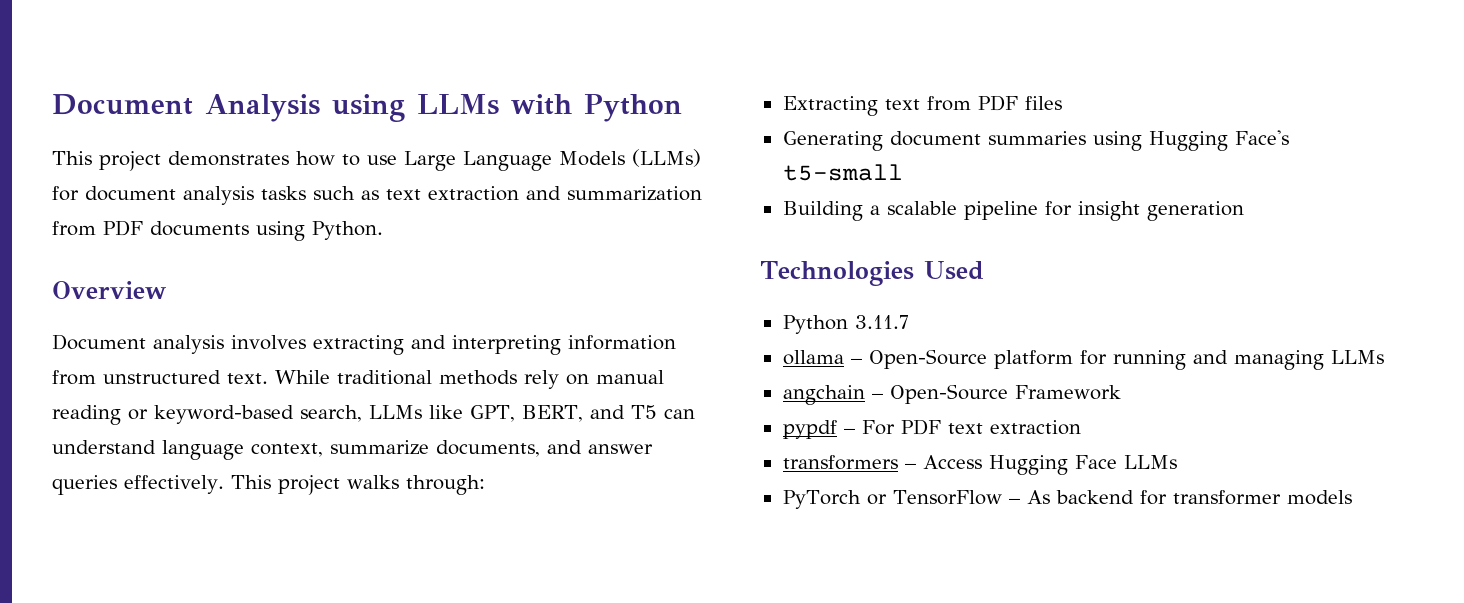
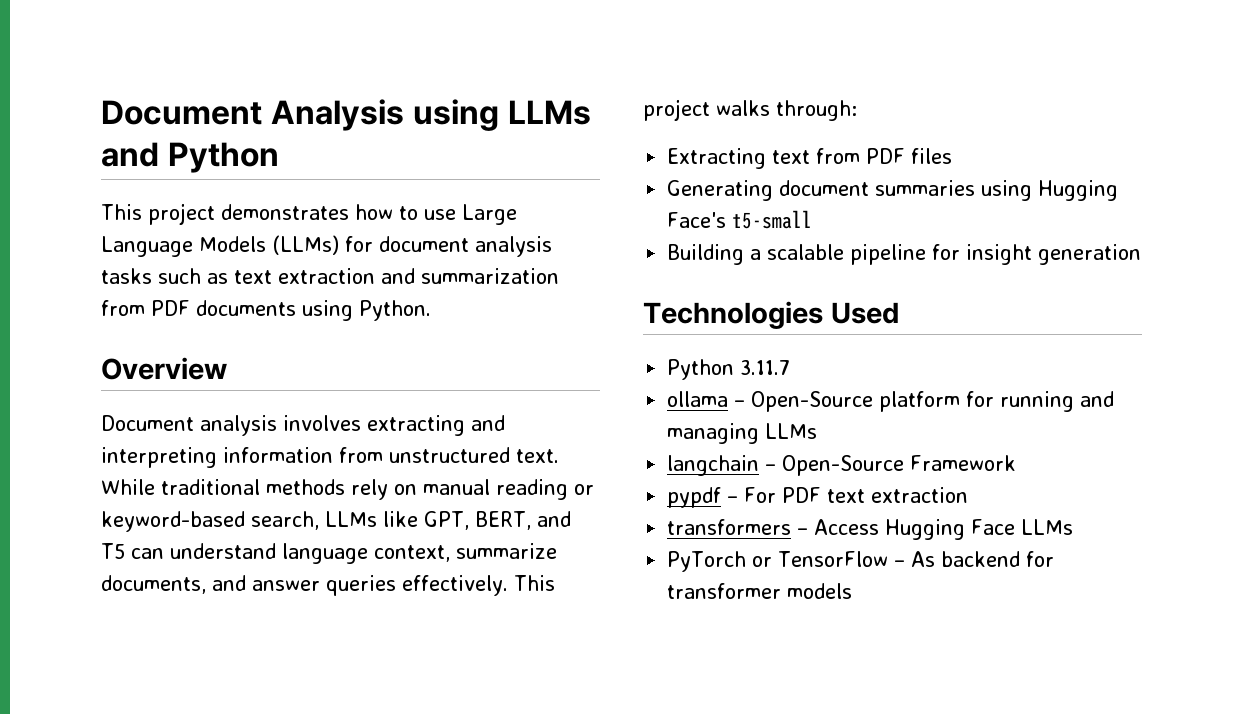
- Document Analysis using LLMs with Python
+ Document Analysis using LLMs and Python
- angchain – Open-Source Framework
+ langchain – Open-Source Framework

